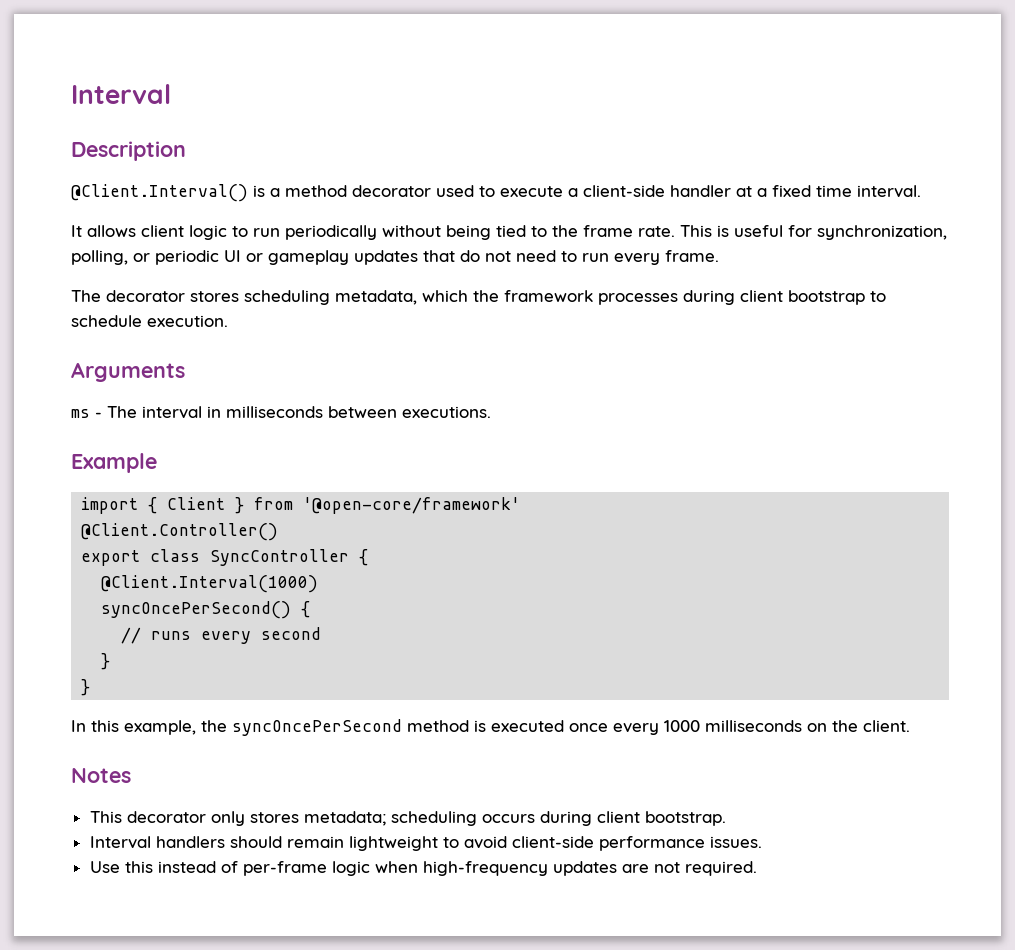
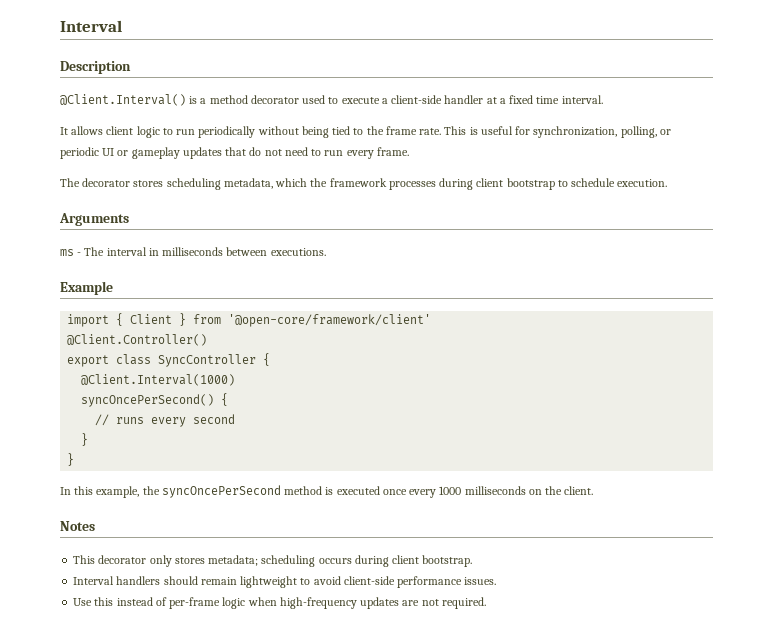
- import { Client } from '@open-core/framework'
+ import { Client } from '@open-core/framework/client'

